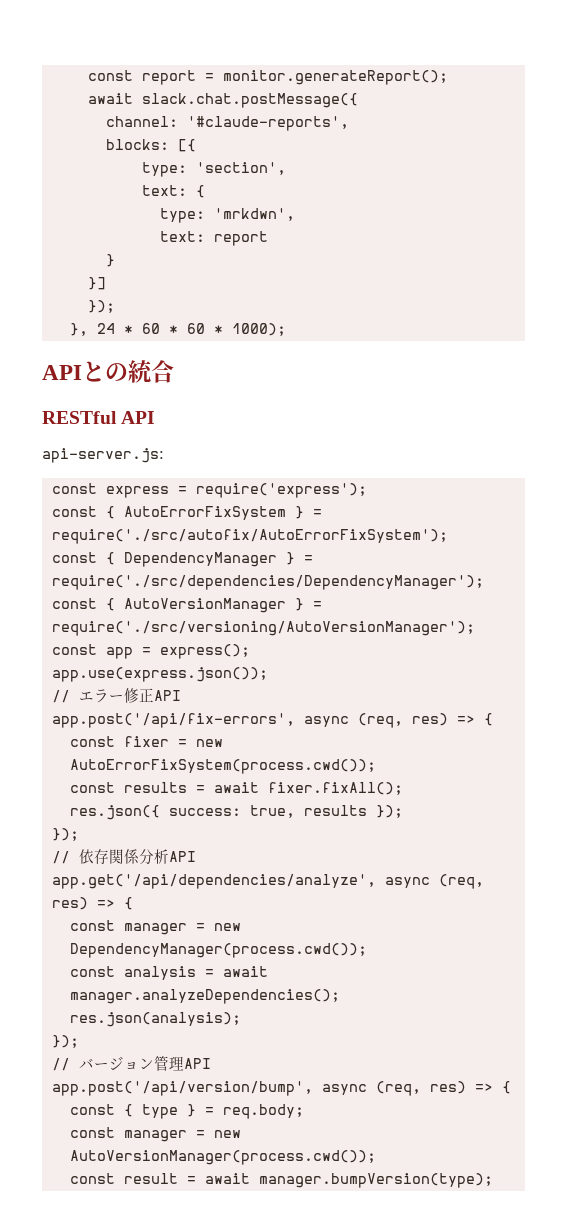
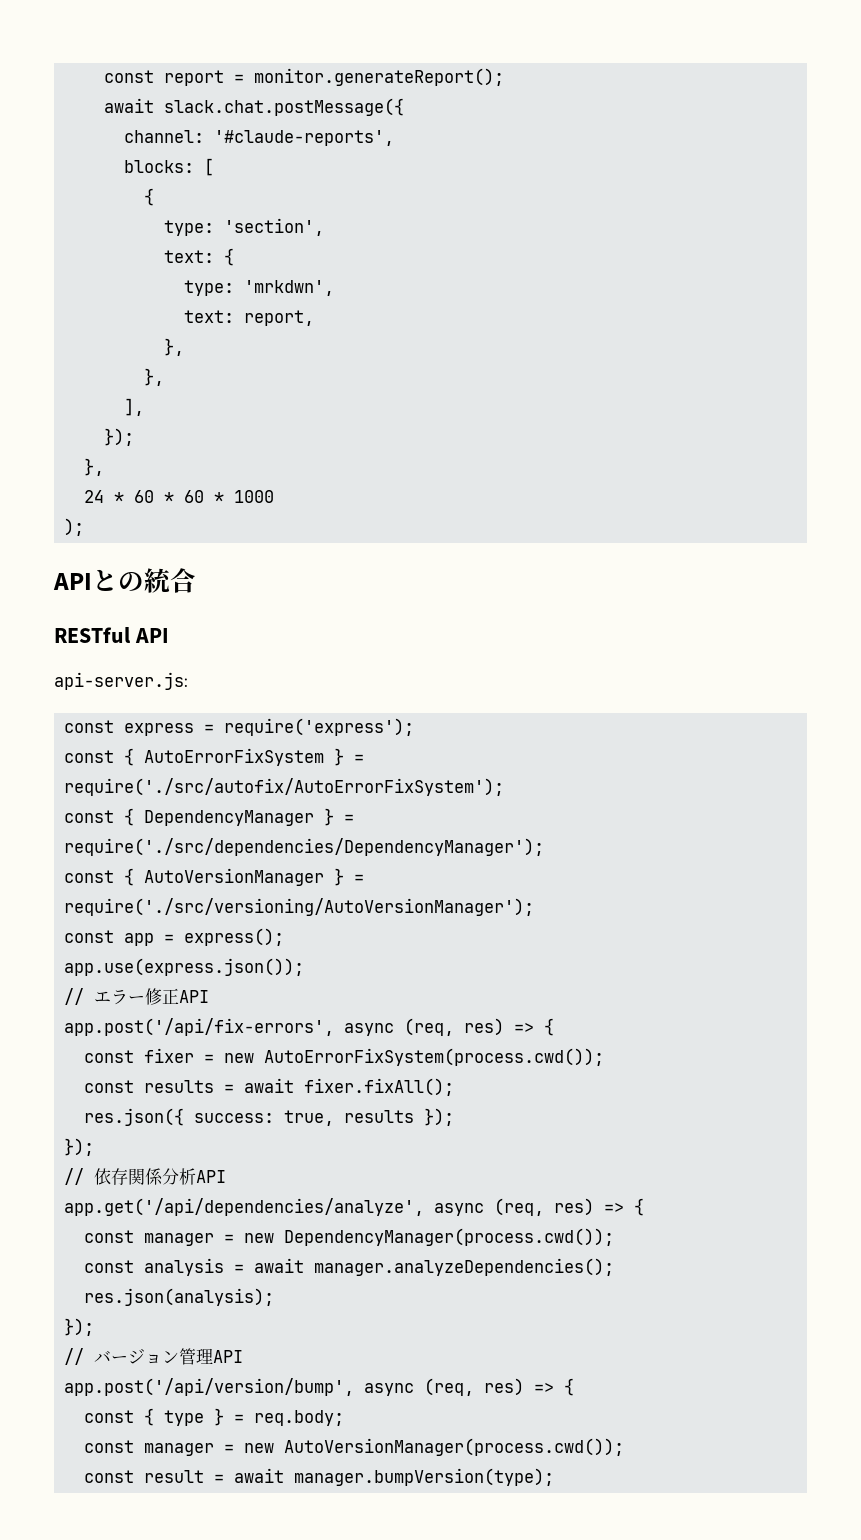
- blocks: [{
+ blocks: [
+ {
- text: report
- }
- }]
+ text: report,
+ },
+ },
+ ],
  });
- }, 24 * 60 * 60 * 1000);
+ },
+ 24 * 60 * 60 * 1000
+ );

